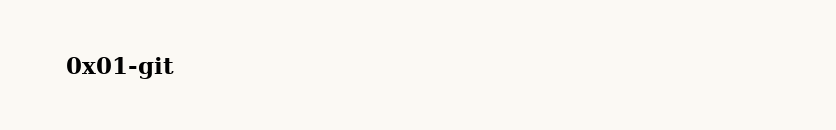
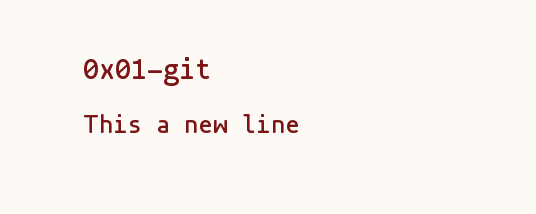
+ This a new line

